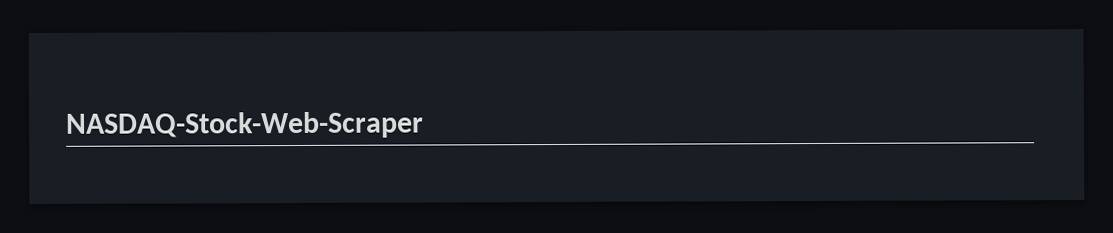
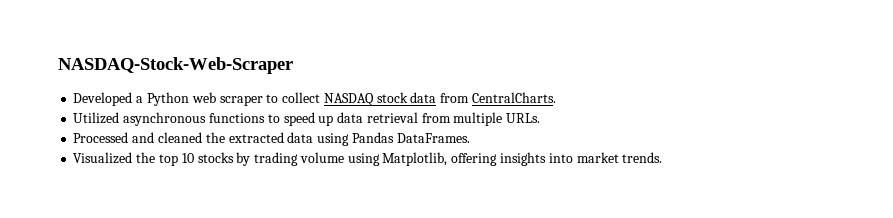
+ Developed a Python web scraper to collect NASDAQ stock data from CentralCharts.
+ Utilized asynchronous functions to speed up data retrieval from multiple URLs.
+ Processed and cleaned the extracted data using Pandas DataFrames.
+ Visualized the top 10 stocks by trading volume using Matplotlib, offering insights into market trends.

